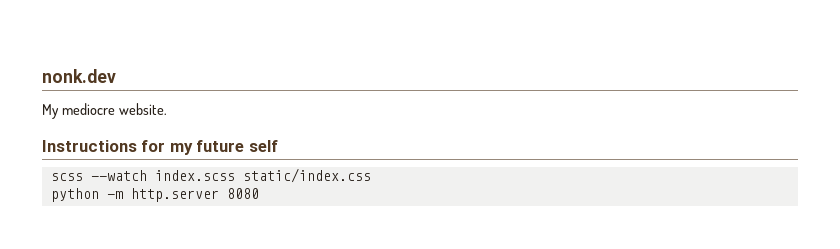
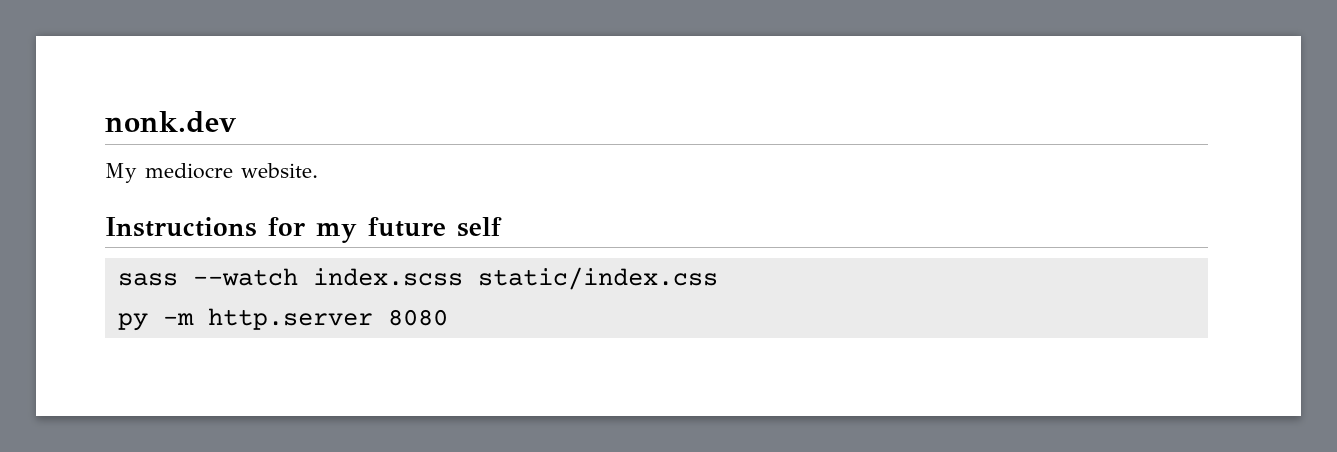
- scss --watch index.scss static/index.css
+ sass --watch index.scss static/index.css
- python -m http.server 8080
+ py -m http.server 8080

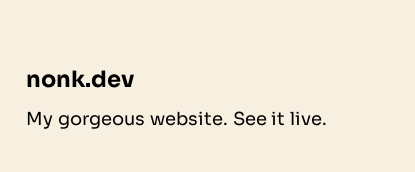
- My mediocre website.
- Instructions for my future self
- sass --watch index.scss static/index.css
- py -m http.server 8080
+ My gorgeous website. See it live.

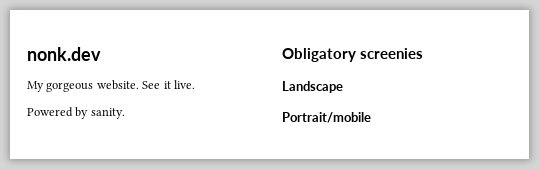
+ Powered by sanity.
+ Obligatory screenies
+ Landscape
+ Portrait/mobile

